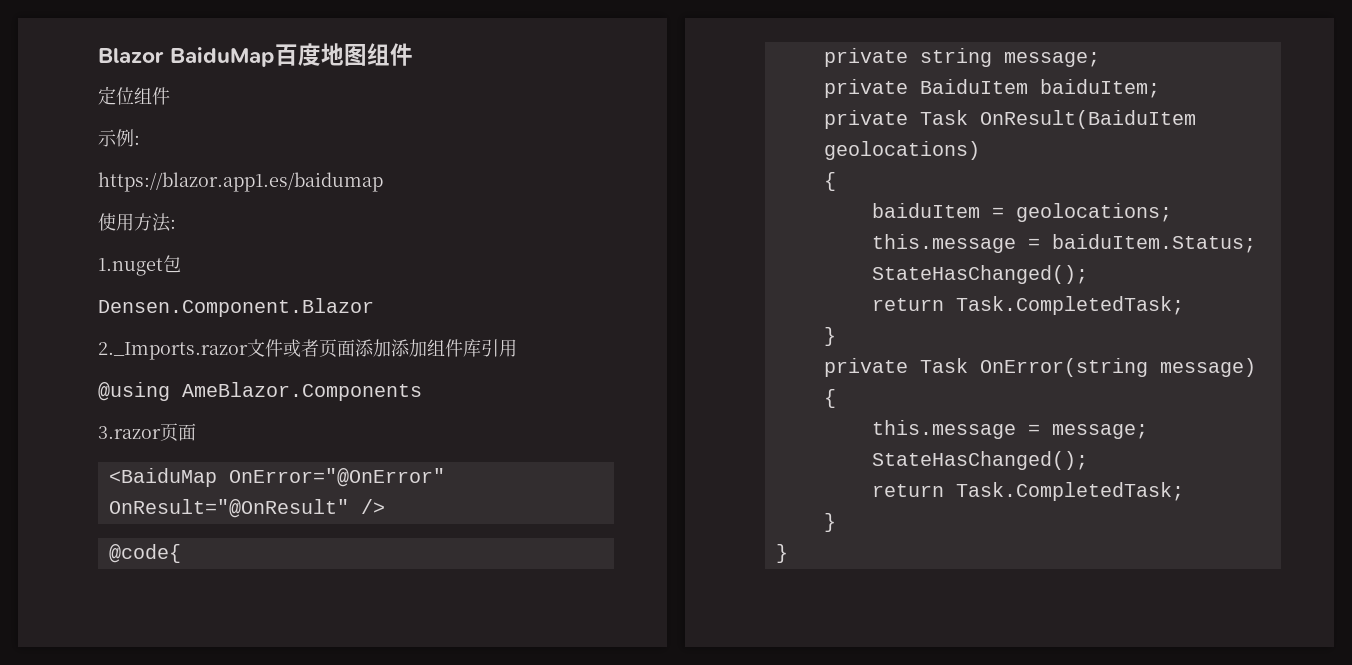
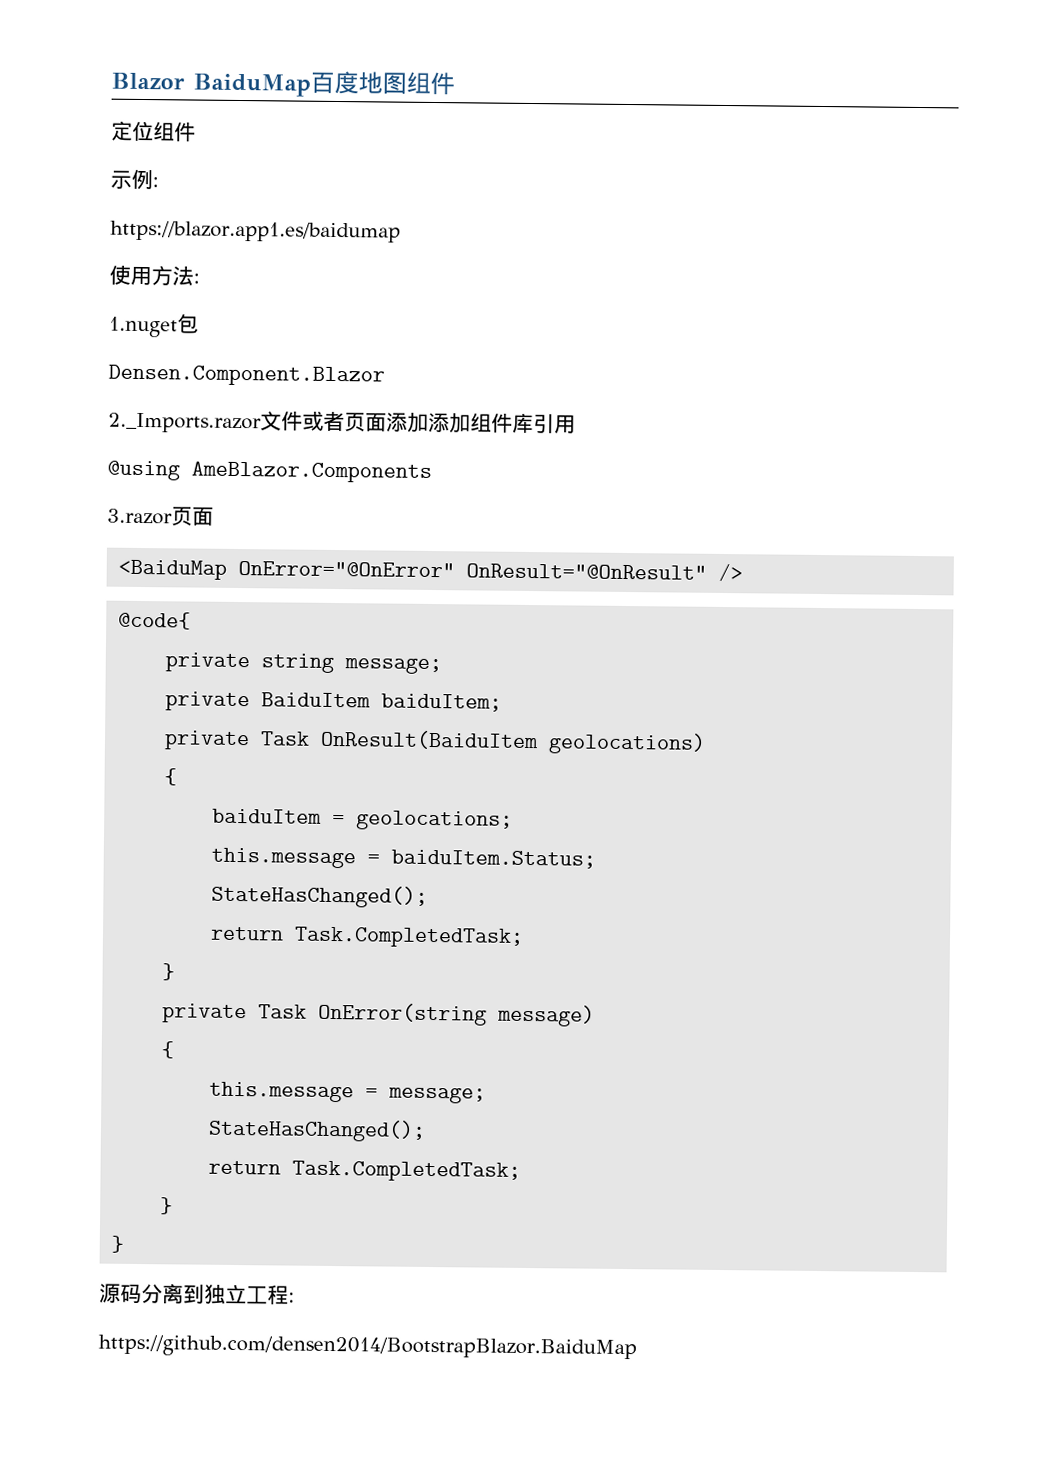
+ 源码分离到独立工程:
+ https://github.com/densen2014/BootstrapBlazor.BaiduMap

